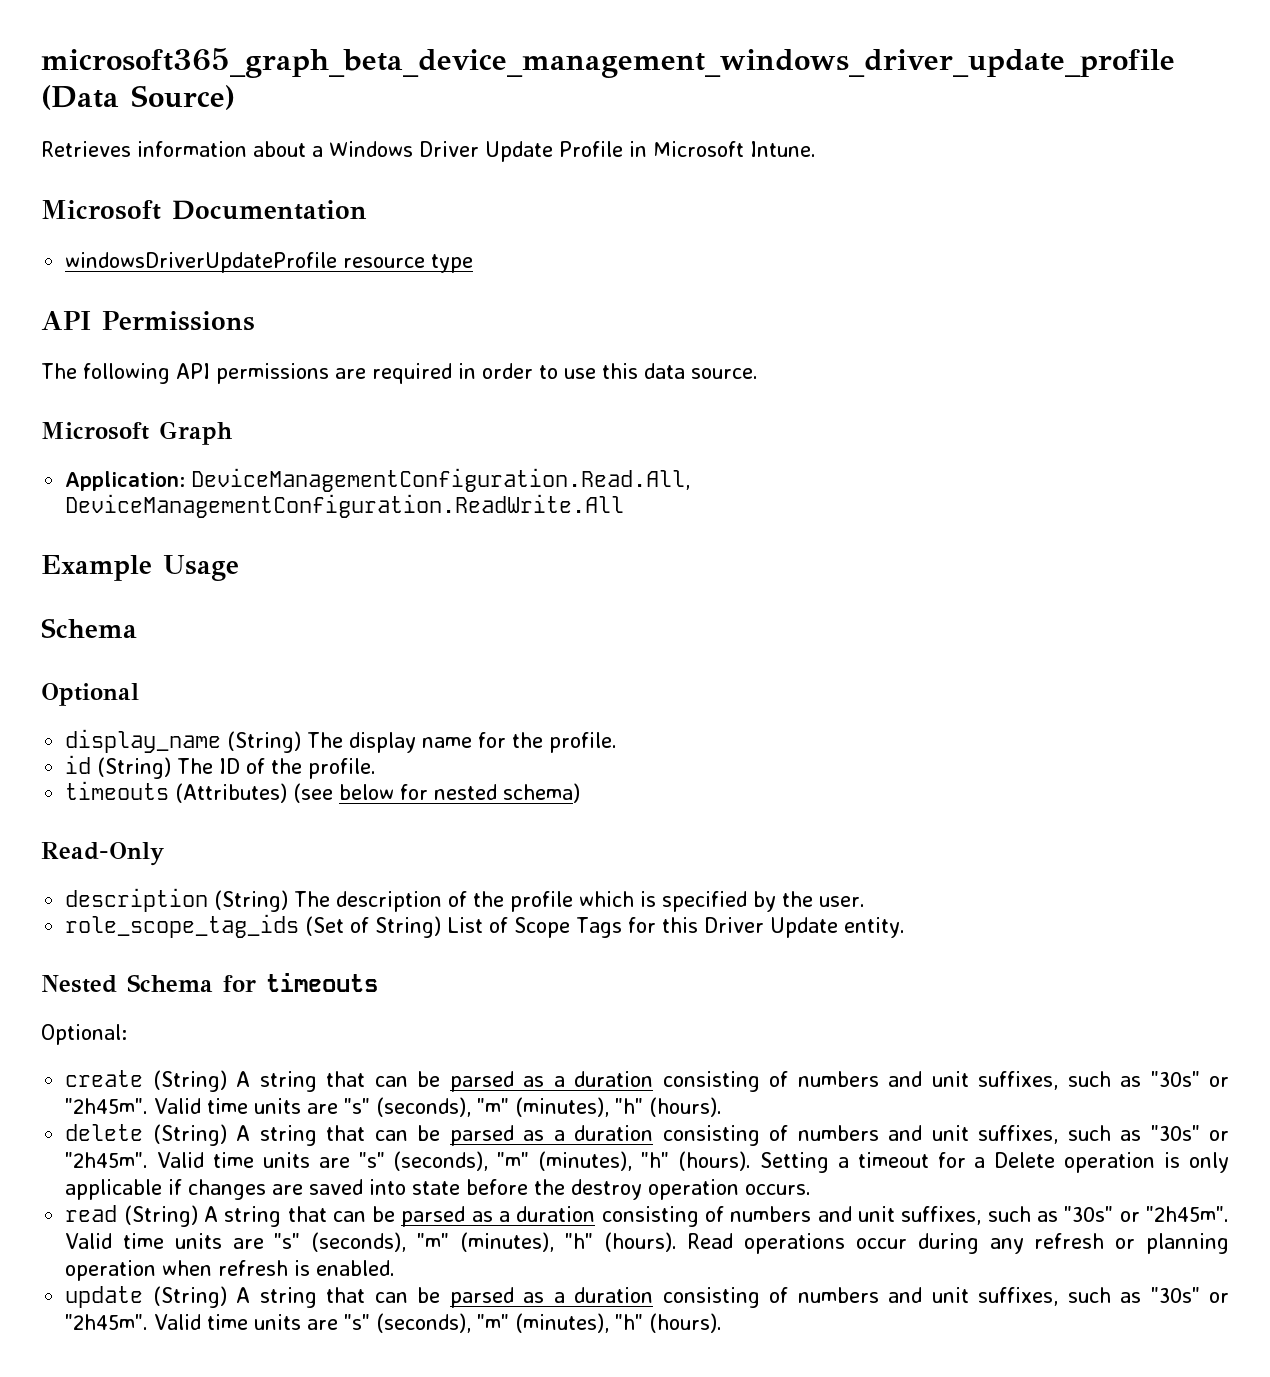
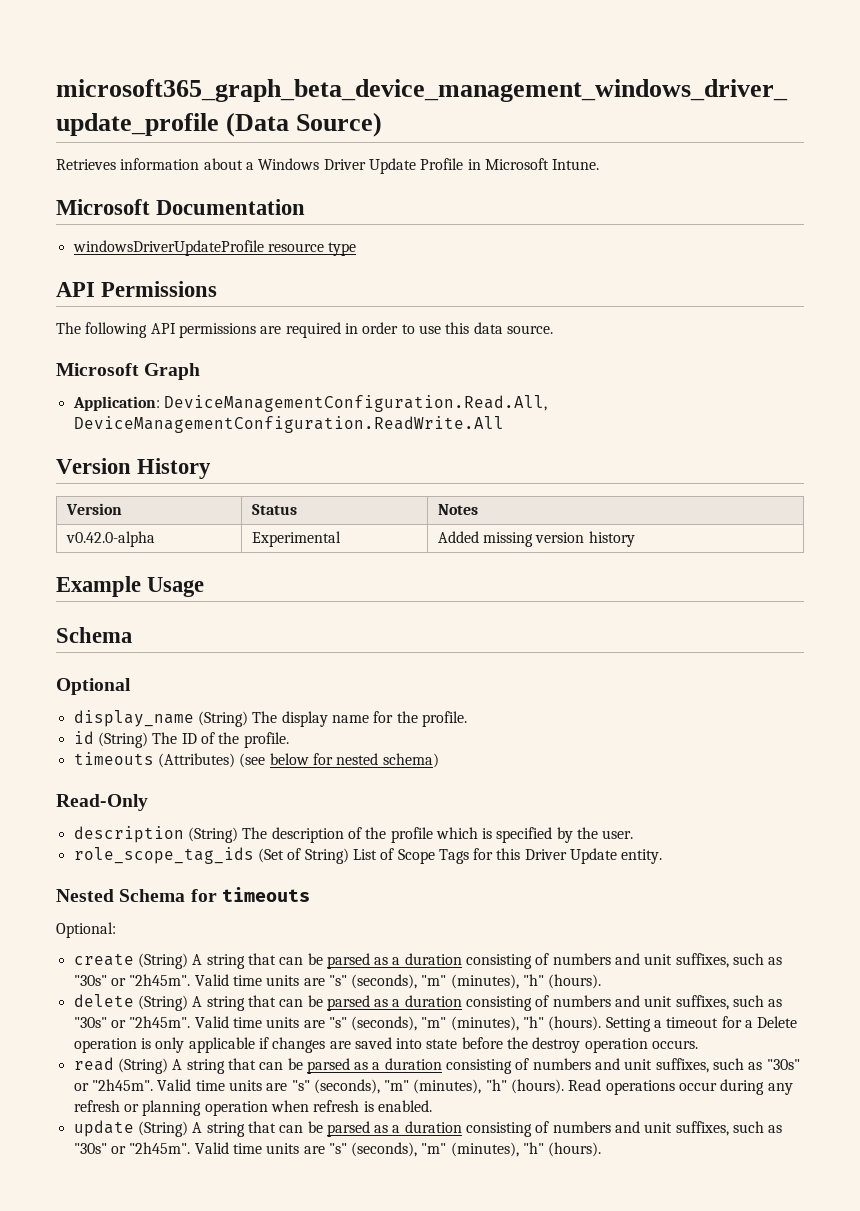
+ Version History
+ Version | Status | Notes
+ v0.42.0-alpha | Experimental | Added missing version history

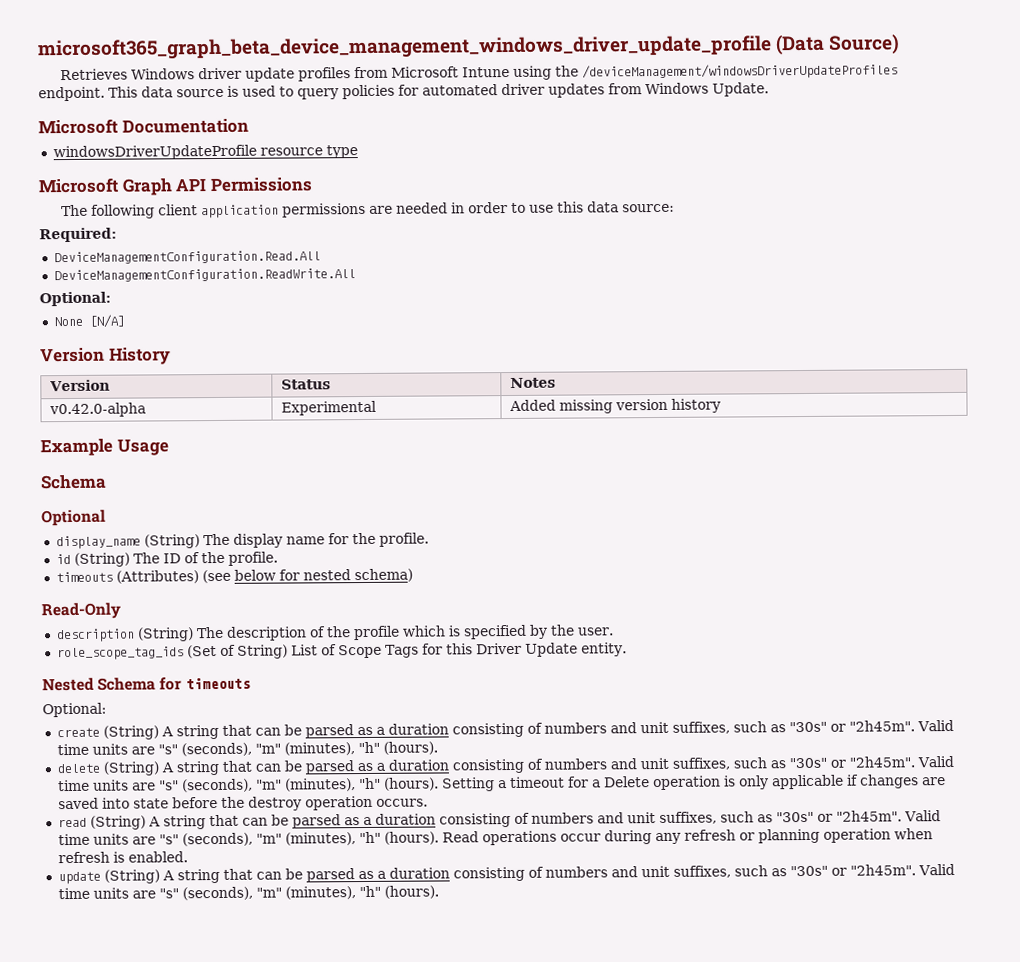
- Retrieves information about a Windows Driver Update Profile in Microsoft Intune.
+ Retrieves Windows driver update profiles from Microsoft Intune using the /deviceManagement/windowsDriverUpdateProfiles endpoint. This data source is used to query policies for automated driver updates from Windows Update.
- API Permissions
+ Microsoft Graph API Permissions
- The following API permissions are required in order to use this data source.
- Microsoft Graph
- Application: DeviceManagementConfiguration.Read.All, DeviceManagementConfiguration.ReadWrite.All
+ The following client application permissions are needed in order to use this data source:
+ Required:
+ DeviceManagementConfiguration.Read.All
+ DeviceManagementConfiguration.ReadWrite.All
+ Optional:
+ None [N/A]

